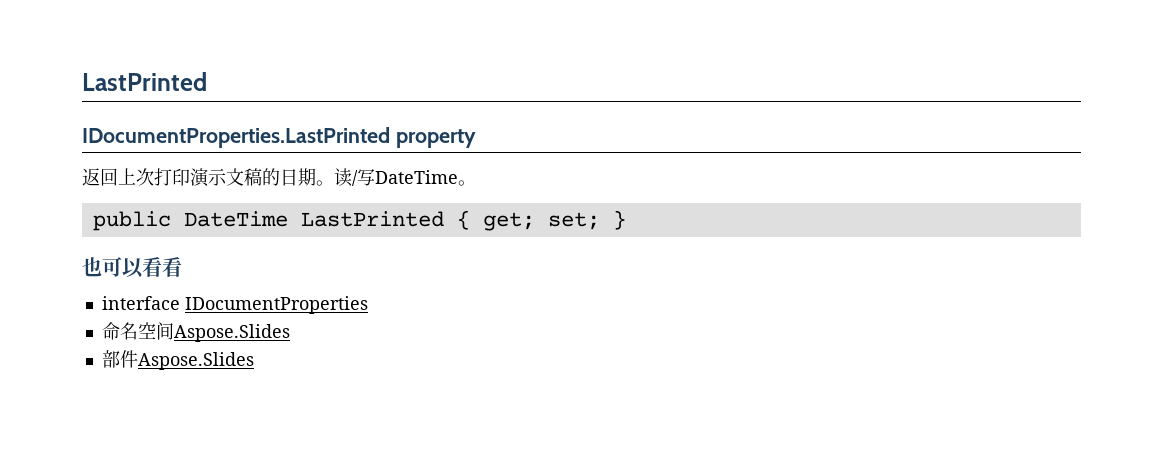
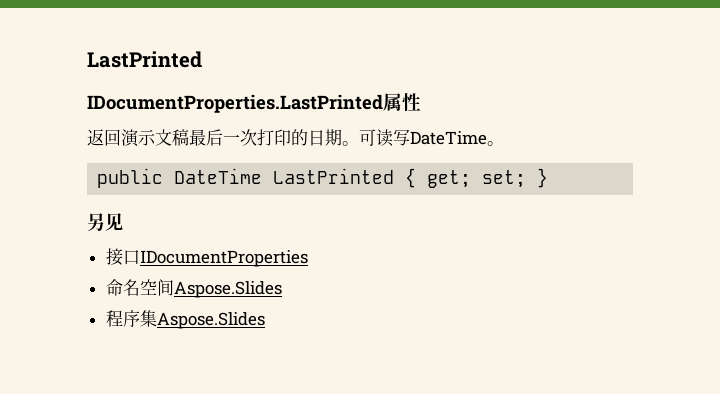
- IDocumentProperties.LastPrinted property
+ IDocumentProperties.LastPrinted属性
- 返回上次打印演示文稿的日期。
+ 返回演示文稿最后一次打印的日期。
- 读/写DateTime。
+ 可读写DateTime。
- 也可以看看
- interface IDocumentProperties
+ 另见
+ 接口IDocumentProperties
- 部件Aspose.Slides
+ 程序集Aspose.Slides

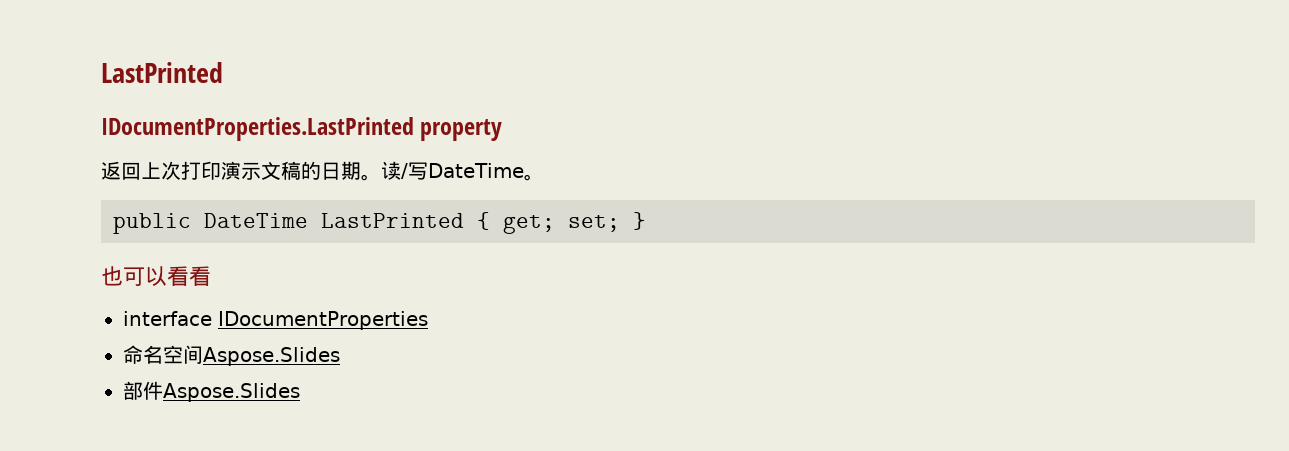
- IDocumentProperties.LastPrinted属性
+ IDocumentProperties.LastPrinted property
- 返回演示文稿最后一次打印的日期。
+ 返回上次打印演示文稿的日期。
- 可读写DateTime。
+ 读/写DateTime。
- 另见
- 接口IDocumentProperties
+ 也可以看看
+ interface IDocumentProperties
- 程序集Aspose.Slides
+ 部件Aspose.Slides

